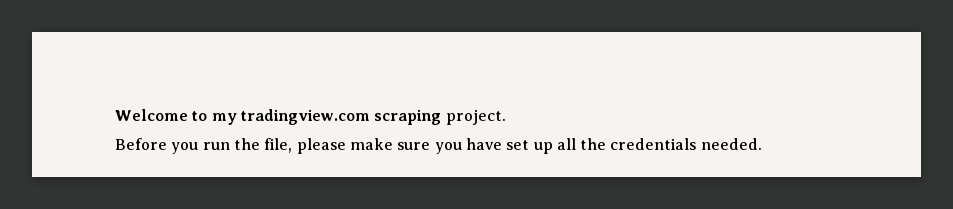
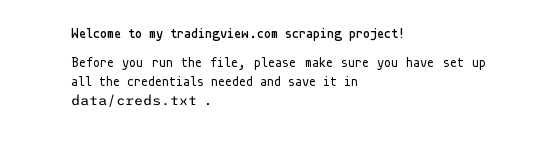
- Welcome to my tradingview.com scraping project.
+ Welcome to my tradingview.com scraping project!
- Before you run the file, please make sure you have set up all the credentials needed.
+ Before you run the file, please make sure you have set up all the credentials needed and save it in data/creds.txt .

